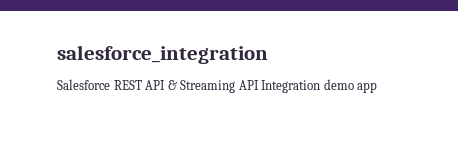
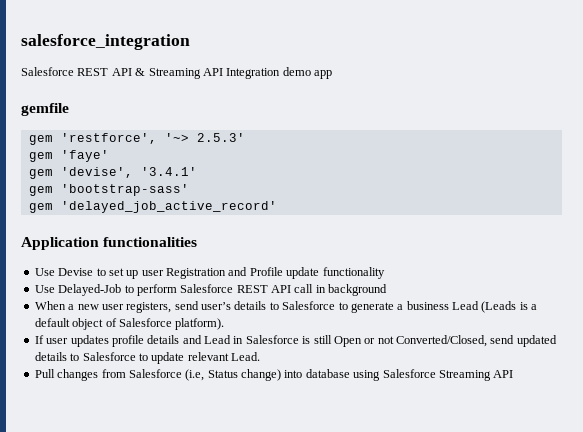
+ gemfile
+ gem 'restforce', '~> 2.5.3'
+ gem 'faye'
+ gem 'devise', '3.4.1'
+ gem 'bootstrap-sass'
+ gem 'delayed_job_active_record'
+ Application functionalities
+ Use Devise to set up user Registration and Profile update functionality
+ Use Delayed-Job to perform Salesforce REST API call in background
+ When a new user registers, send user’s details to Salesforce to generate a business Lead (Leads is a default object of Salesforce platform).
+ If user updates profile details and Lead in Salesforce is still Open or not Converted/Closed, send updated details to Salesforce to update relevant Lead.
+ Pull changes from Salesforce (i.e, Status change) into database using Salesforce Streaming API

